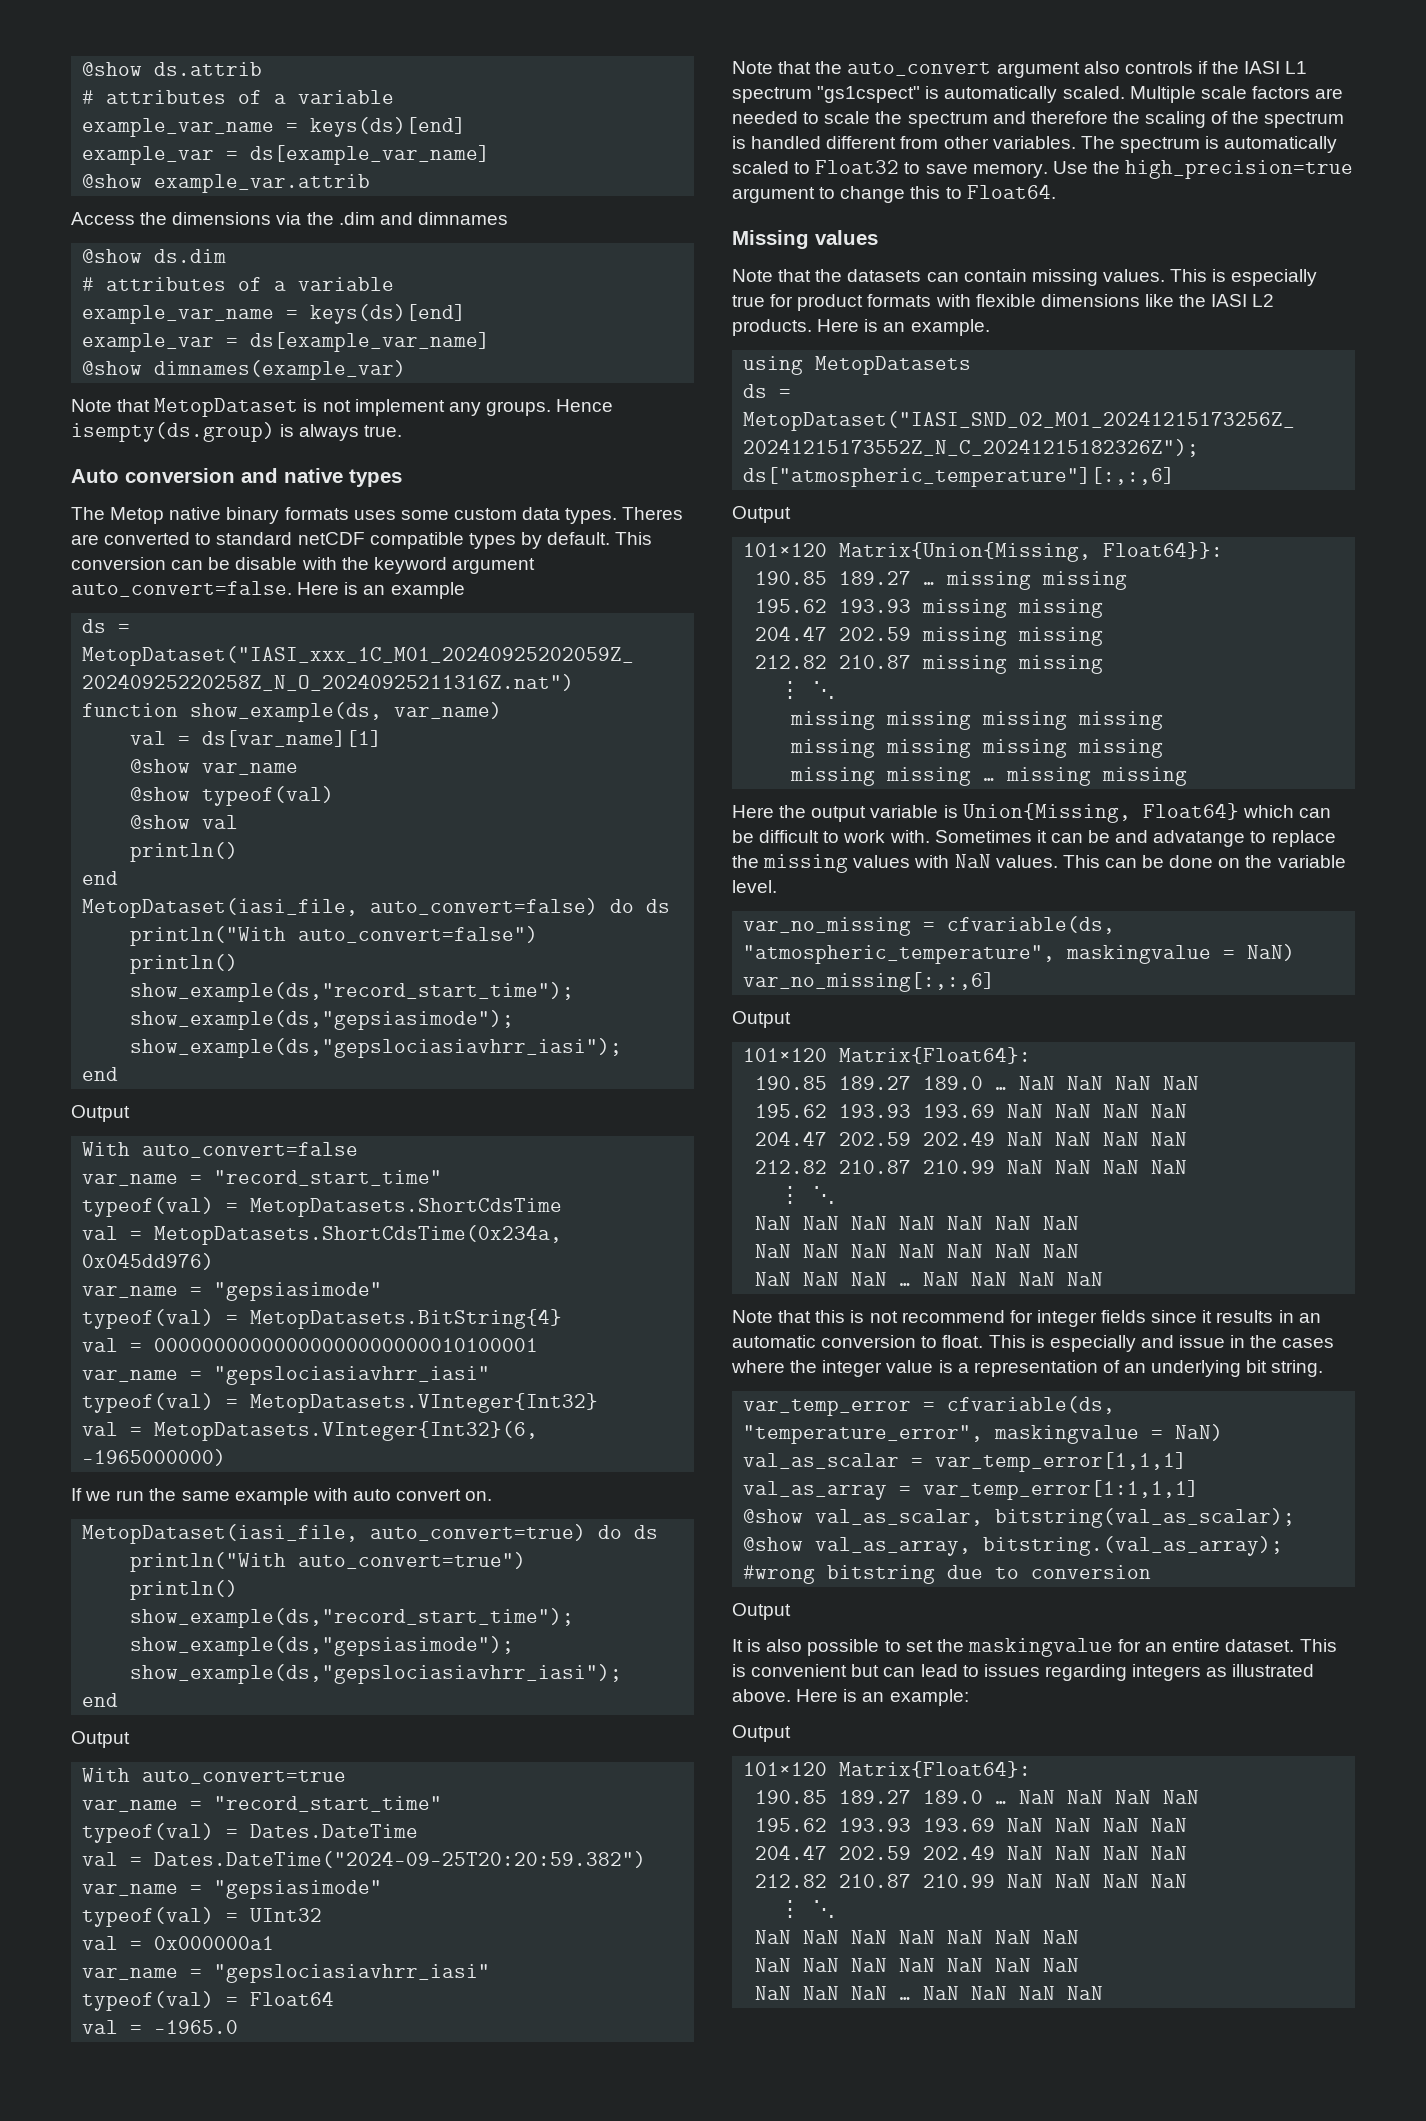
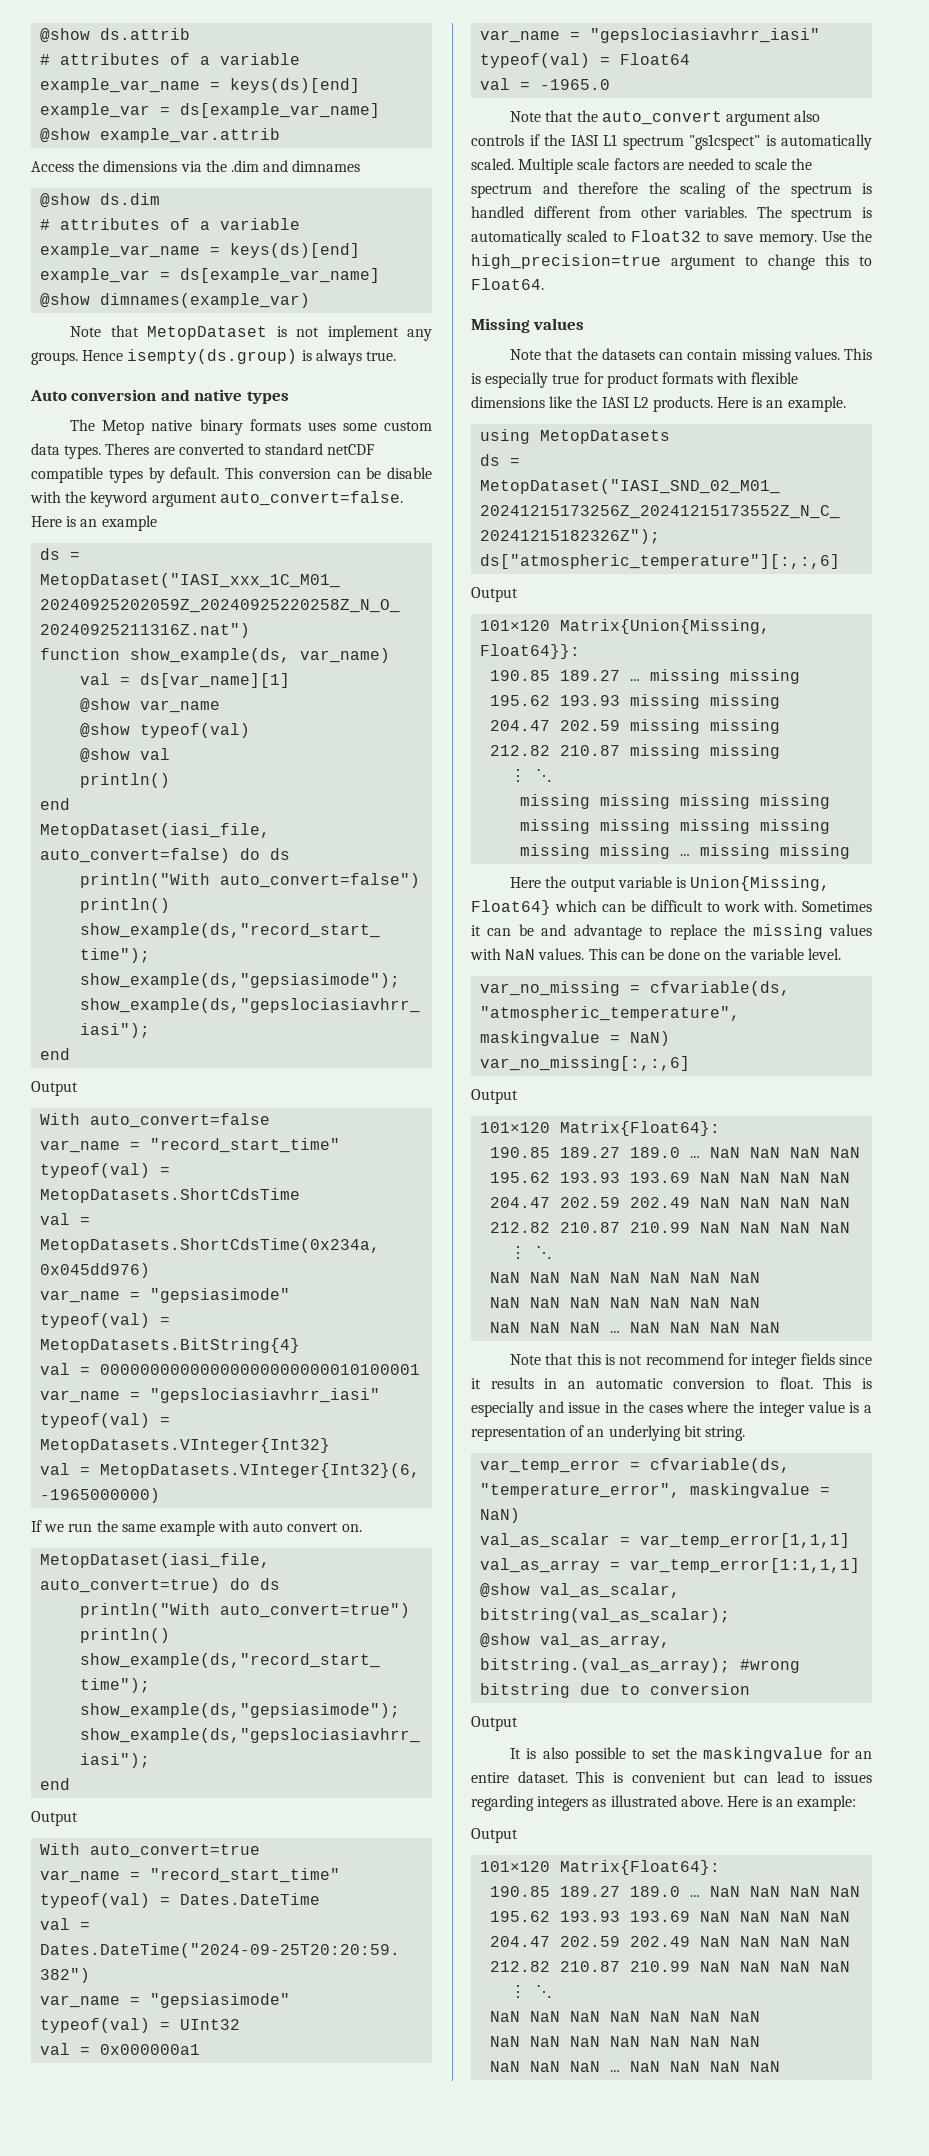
- Sometimes it can be and advatange to replace the missing values with NaN values.
+ Sometimes it can be and advantage to replace the missing values with NaN values.

